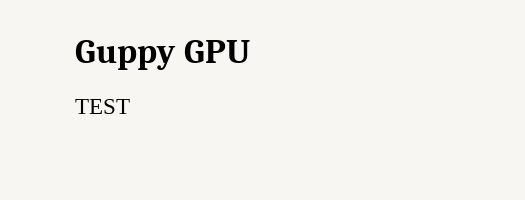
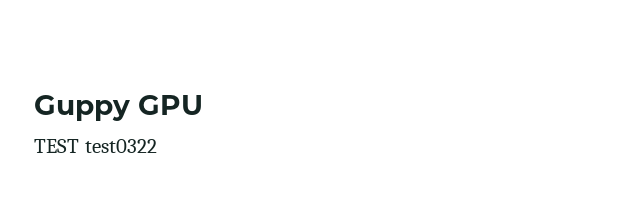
- TEST
+ TEST test0322

